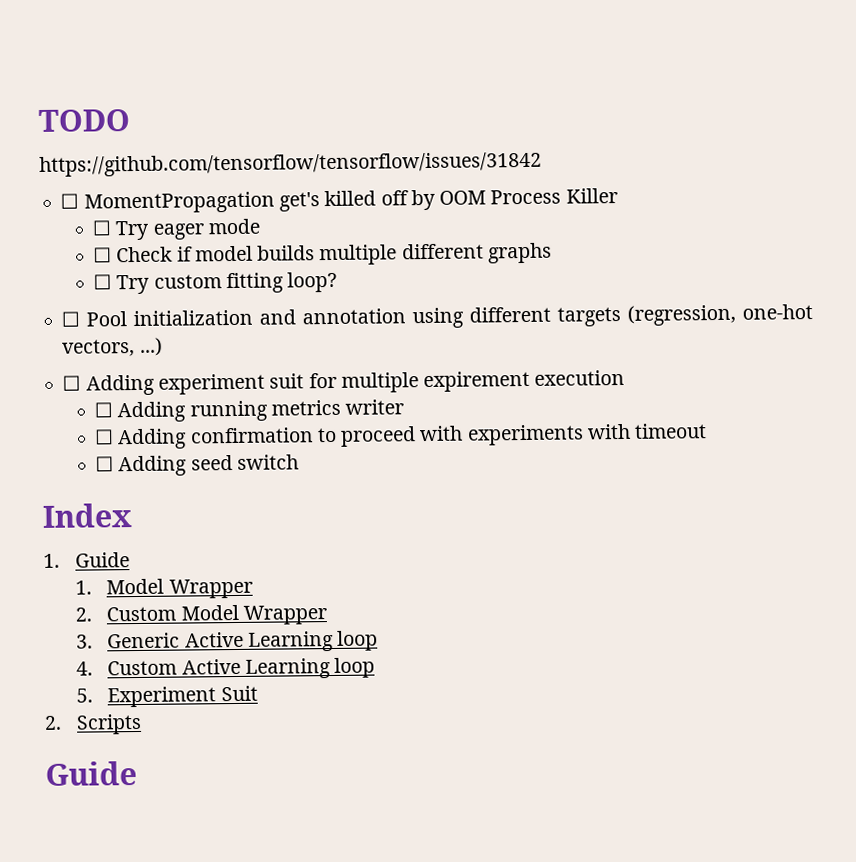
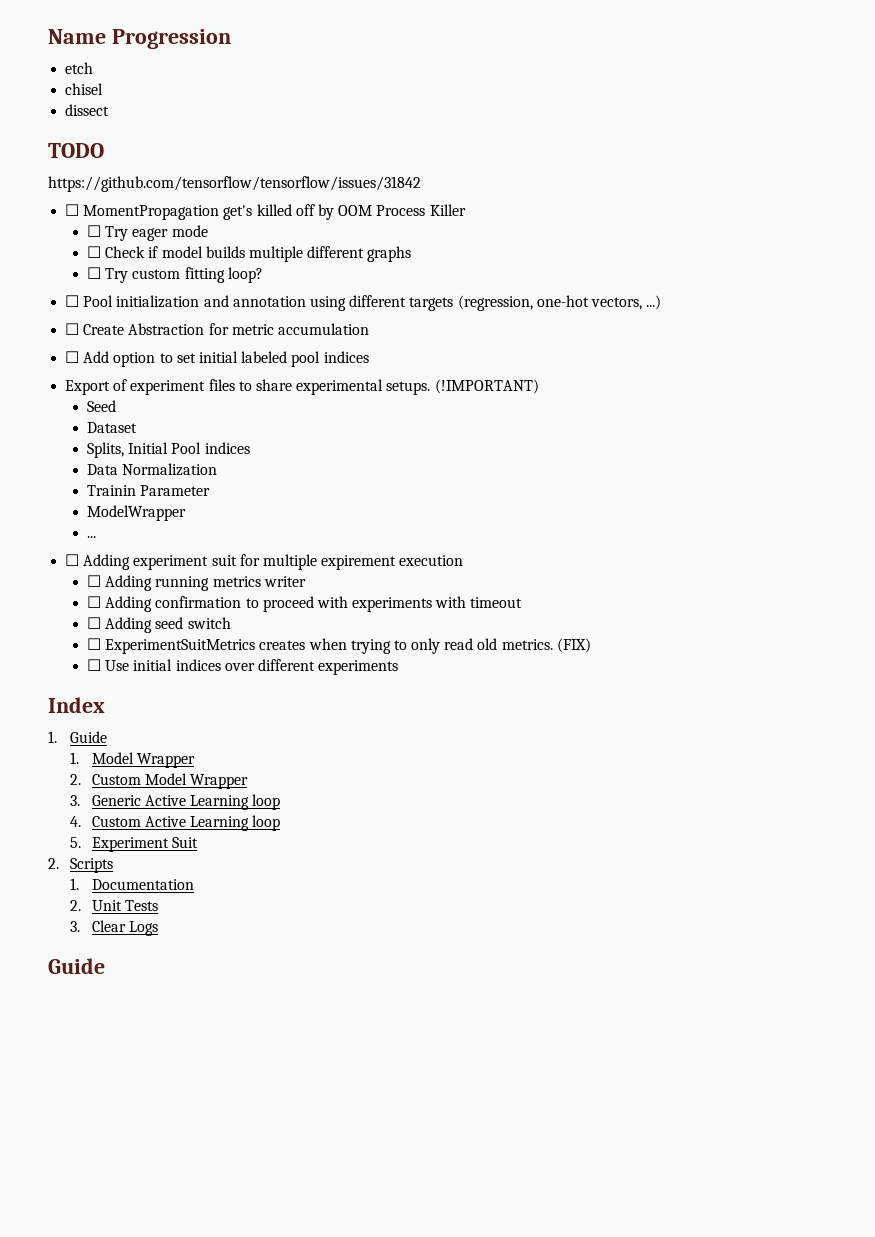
+ Name Progression
+ etch
+ chisel
+ dissect
+ ☐ Create Abstraction for metric accumulation
+ ☐ Add option to set initial labeled pool indices
+ Export of experiment files to share experimental setups. (!IMPORTANT)
+ Seed
+ Dataset
+ Splits, Initial Pool indices
+ Data Normalization
+ Trainin Parameter
+ ModelWrapper
+ ...
+ ☐ ExperimentSuitMetrics creates when trying to only read old metrics. (FIX)
+ ☐ Use initial indices over different experiments
+ 1. Documentation
+ 2. Unit Tests
+ 3. Clear Logs

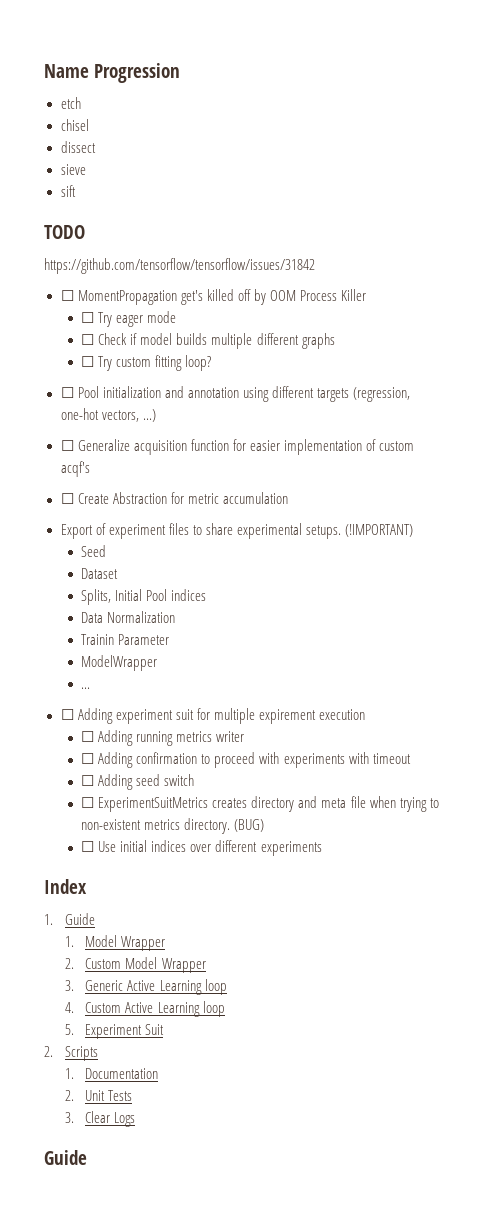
+ sieve
+ sift
+ ☐ Generalize acquisition function for easier implementation of custom acqf's
- ☐ Add option to set initial labeled pool indices
- ☐ ExperimentSuitMetrics creates when trying to only read old metrics. (FIX)
+ ☐ ExperimentSuitMetrics creates directory and meta file when trying to non-existent metrics directory. (BUG)

